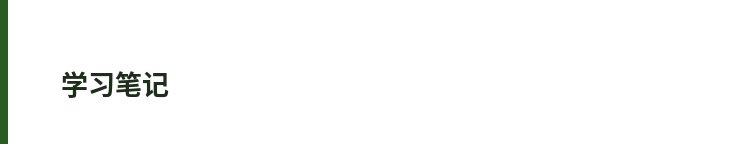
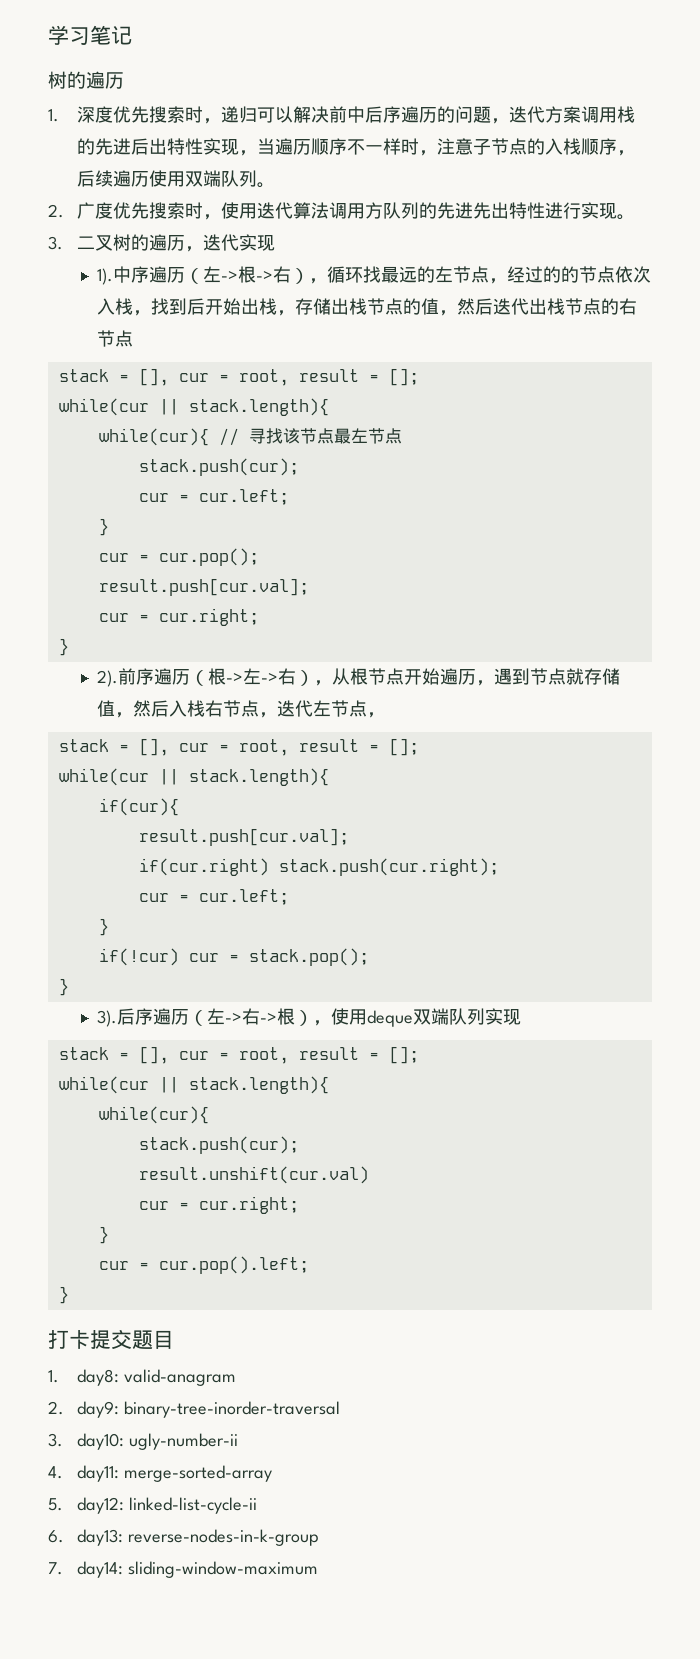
  学习笔记
+ 树的遍历
+ 1.深度优先搜索时，递归可以解决前中后序遍历的问题，迭代方案调用栈的先进后出特性实现，当遍历顺序不一样时，注意子节点的入栈顺序，后续遍历使用双端队列。
+ 2.广度优先搜索时，使用迭代算法调用方队列的先进先出特性进行实现。
+ 3.二叉树的遍历，迭代实现
+ 1).中序遍历（左->根->右），循环找最远的左节点，经过的的节点依次入栈，找到后开始出栈，存储出栈节点的值，然后迭代出栈节点的右节点
+ stack = [], cur = root, result = [];
+ while(cur || stack.length){
+ while(cur){ // 寻找该节点最左节点
+ stack.push(cur);
+ cur = cur.left;
+ }
+ cur = cur.pop();
+ result.push[cur.val];
+ cur = cur.right;
+ }
+ 2).前序遍历（根->左->右），从根节点开始遍历，遇到节点就存储值，然后入栈右节点，迭代左节点，
+ stack = [], cur = root, result = [];
+ while(cur || stack.length){
+ if(cur){
+ result.push[cur.val];
+ if(cur.right) stack.push(cur.right);
+ cur = cur.left;
+ }
+ if(!cur) cur = stack.pop();
+ }
+ 3).后序遍历（左->右->根），使用deque双端队列实现
+ stack = [], cur = root, result = [];
+ while(cur || stack.length){
+ while(cur){
+ stack.push(cur);
+ result.unshift(cur.val)
+ cur = cur.right;
+ }
+ cur = cur.pop().left;
+ }
+ 打卡提交题目
+ 1. day8: valid-anagram
+ 2. day9: binary-tree-inorder-traversal
+ 3. day10: ugly-number-ii
+ 4. day11: merge-sorted-array
+ 5. day12: linked-list-cycle-ii
+ 6. day13: reverse-nodes-in-k-group
+ 7. day14: sliding-window-maximum

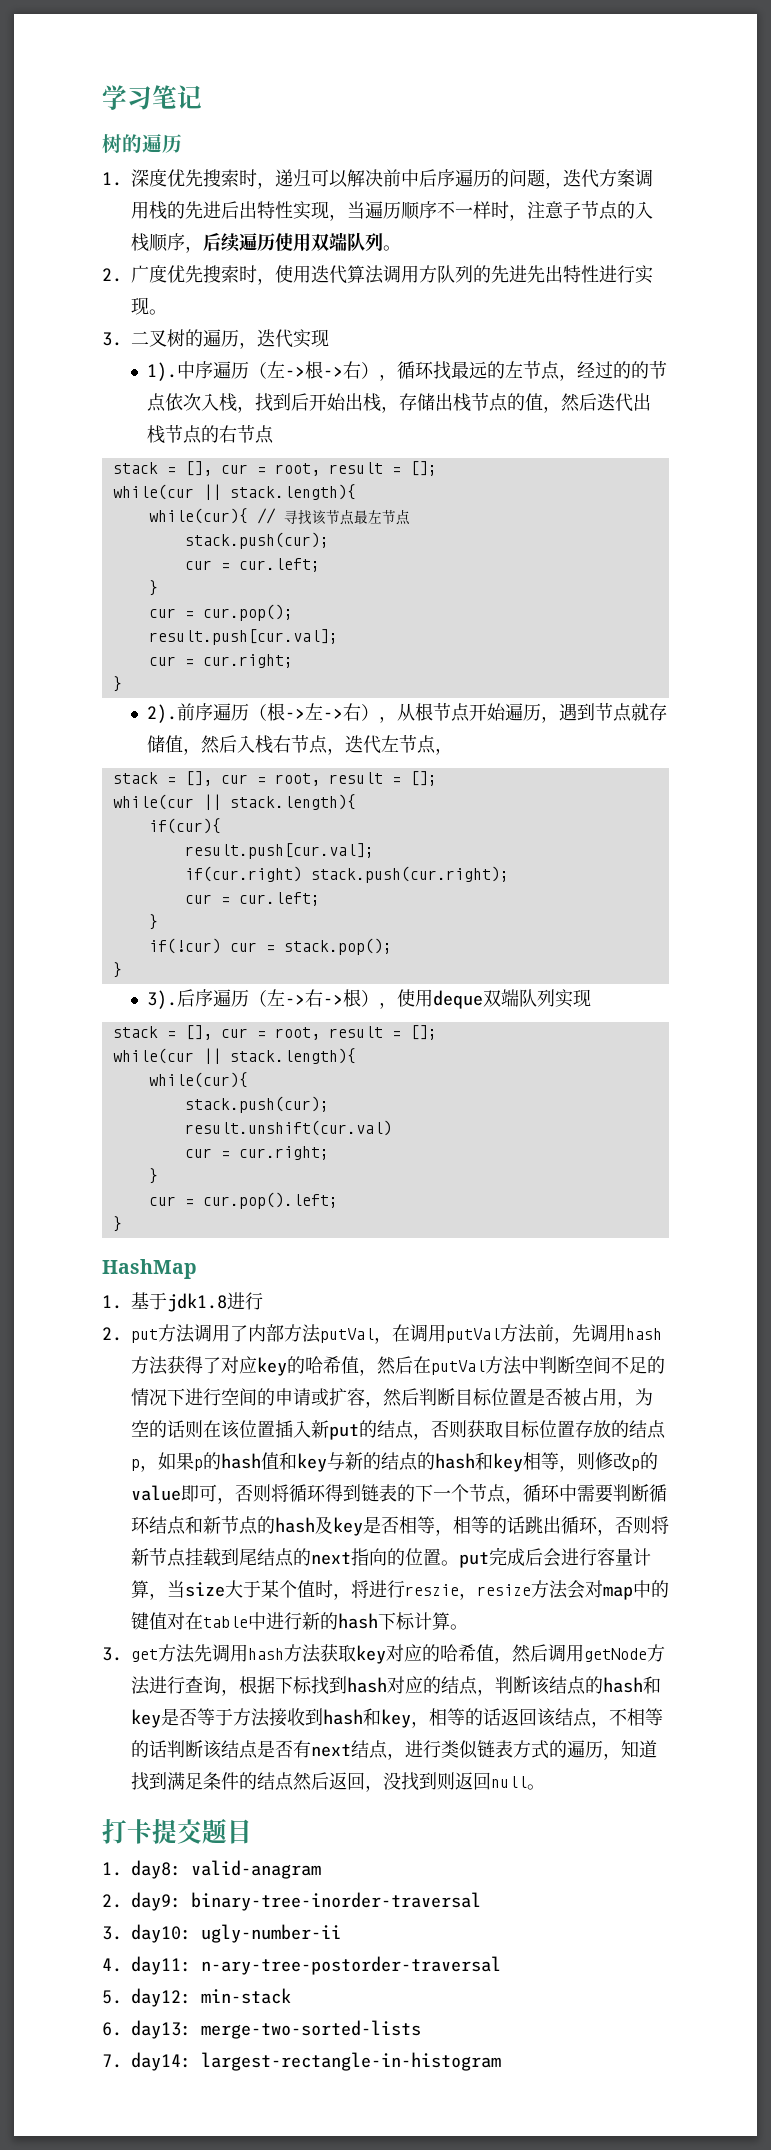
+ HashMap
+ 1.基于jdk1.8进行
+ 2. put方法调用了内部方法putVal，在调用putVal方法前，先调用hash方法获得了对应key的哈希值，然后在putVal方法中判断空间不足的情况下进行空间的申请或扩容，然后判断目标位置是否被占用，为空的话则在该位置插入新put的结点，否则获取目标位置存放的结点p，如果p的hash值和key与新的结点的hash和key相等，则修改p的value即可，否则将循环得到链表的下一个节点，循环中需要判断循环结点和新节点的hash及key是否相等，相等的话跳出循环，否则将新节点挂载到尾结点的next指向的位置。put完成后会进行容量计算，当size大于某个值时，将进行reszie，resize方法会对map中的键值对在table中进行新的hash下标计算。
+ 3. get方法先调用hash方法获取key对应的哈希值，然后调用getNode方法进行查询，根据下标找到hash对应的结点，判断该结点的hash和key是否等于方法接收到hash和key，相等的话返回该结点，不相等的话判断该结点是否有next结点，进行类似链表方式的遍历，知道找到满足条件的结点然后返回，没找到则返回null。
- 4. day11: merge-sorted-array
+ 4. day11: n-ary-tree-postorder-traversal
- 5. day12: linked-list-cycle-ii
+ 5. day12: min-stack
- 6. day13: reverse-nodes-in-k-group
+ 6. day13: merge-two-sorted-lists
- 7. day14: sliding-window-maximum
+ 7. day14: largest-rectangle-in-histogram

